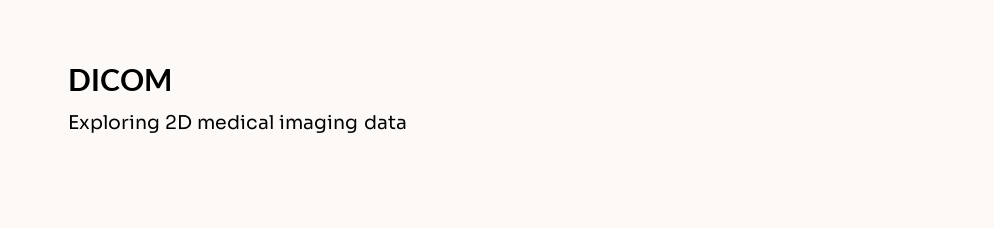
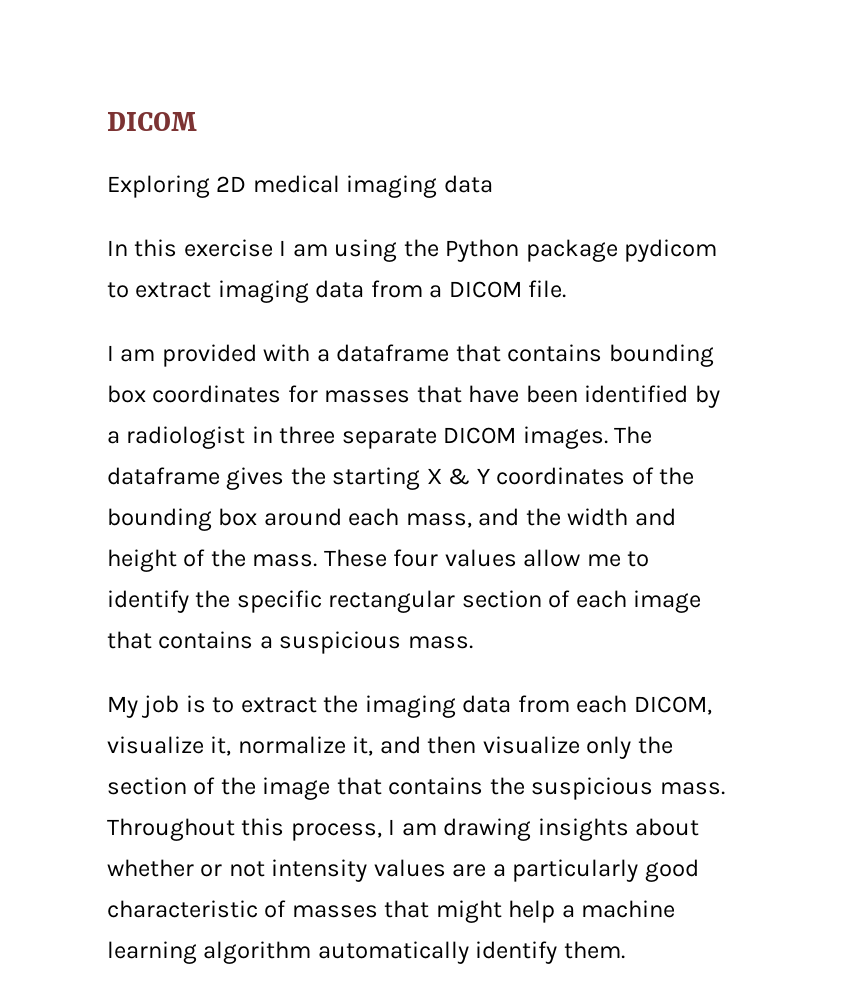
+ In this exercise I am using the Python package pydicom to extract imaging data from a DICOM file.
+ I am provided with a dataframe that contains bounding box coordinates for masses that have been identified by a radiologist in three separate DICOM images. The dataframe gives the starting X & Y coordinates of the bounding box around each mass, and the width and height of the mass. These four values allow me to identify the specific rectangular section of each image that contains a suspicious mass.
+ My job is to extract the imaging data from each DICOM, visualize it, normalize it, and then visualize only the section of the image that contains the suspicious mass. Throughout this process, I am drawing insights about whether or not intensity values are a particularly good characteristic of masses that might help a machine learning algorithm automatically identify them.

